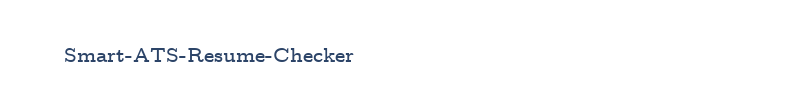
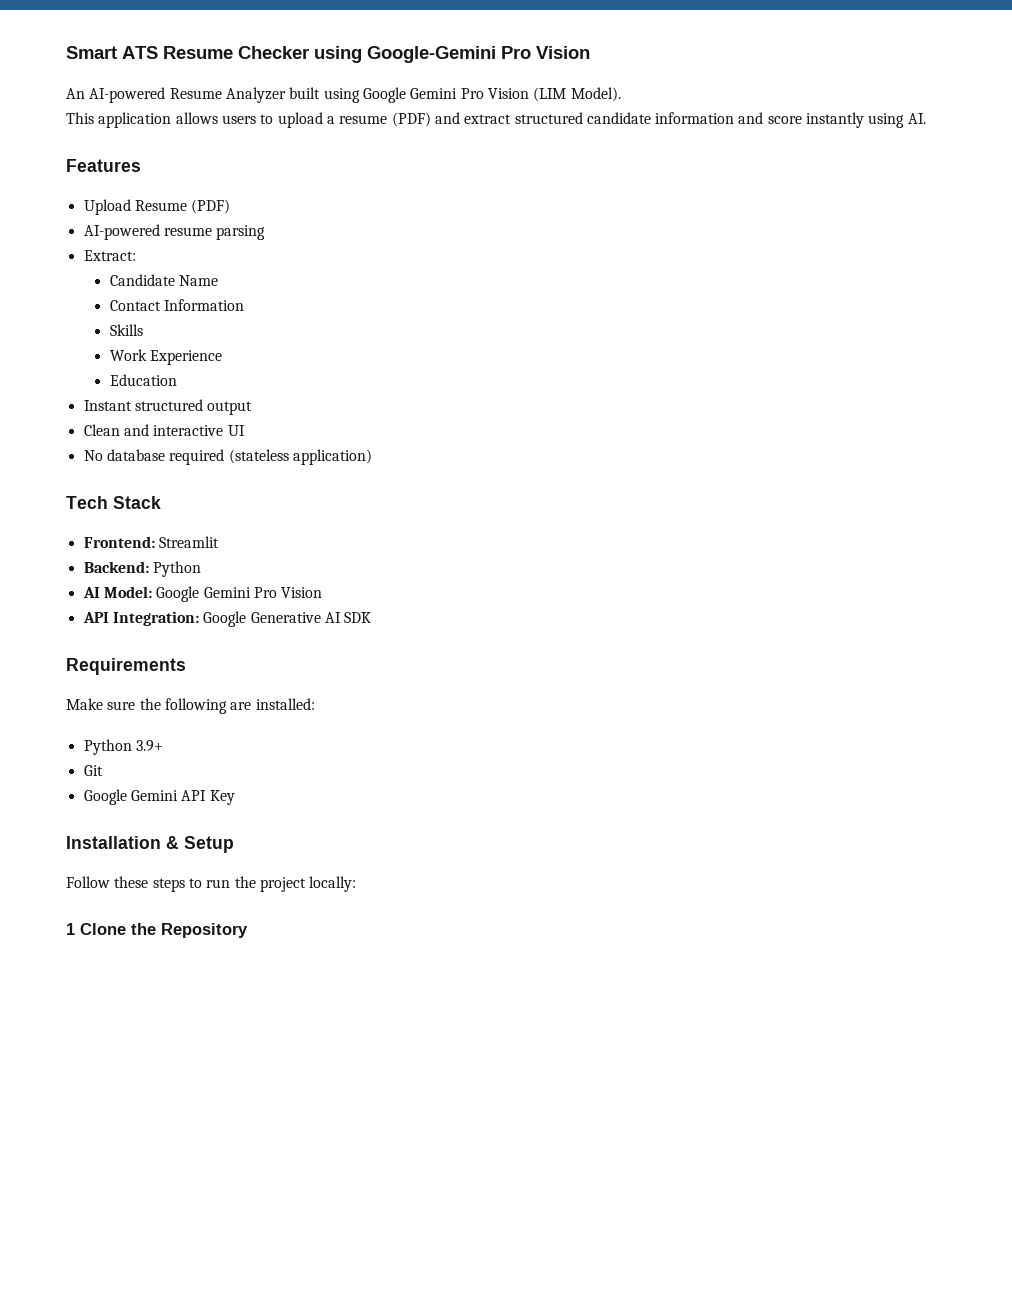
- Smart-ATS-Resume-Checker
+ Smart ATS Resume Checker using Google-Gemini Pro Vision
+ An AI-powered Resume Analyzer built using Google Gemini Pro Vision (LIM Model).
+ This application allows users to upload a resume (PDF) and extract structured candidate information and score instantly using AI.
+ Features
+ Upload Resume (PDF)
+ AI-powered resume parsing
+ Extract:
+ Candidate Name
+ Contact Information
+ Skills
+ Work Experience
+ Education
+ Instant structured output
+ Clean and interactive UI
+ No database required (stateless application)
+ Tech Stack
+ Frontend: Streamlit
+ Backend: Python
+ AI Model: Google Gemini Pro Vision
+ API Integration: Google Generative AI SDK
+ Requirements
+ Make sure the following are installed:
+ Python 3.9+
+ Git
+ Google Gemini API Key
+ Installation & Setup
+ Follow these steps to run the project locally:
+ 1 Clone the Repository

